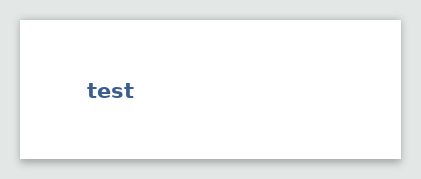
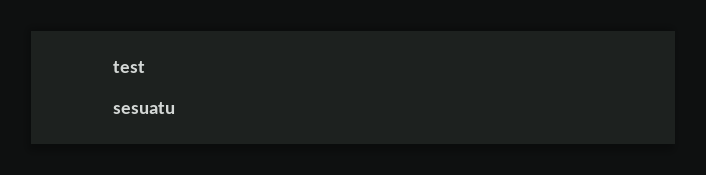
+ sesuatu

